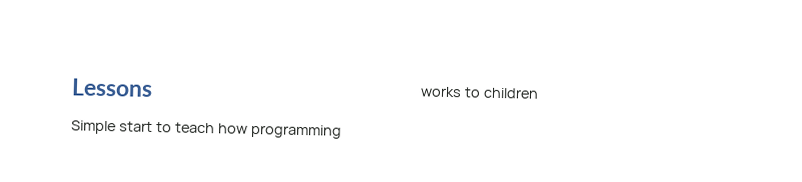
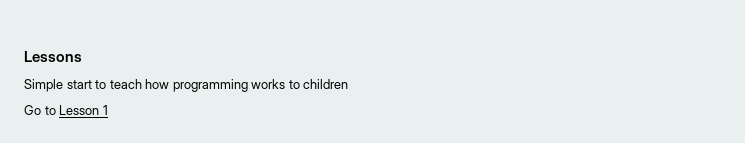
+ Go to Lesson 1

